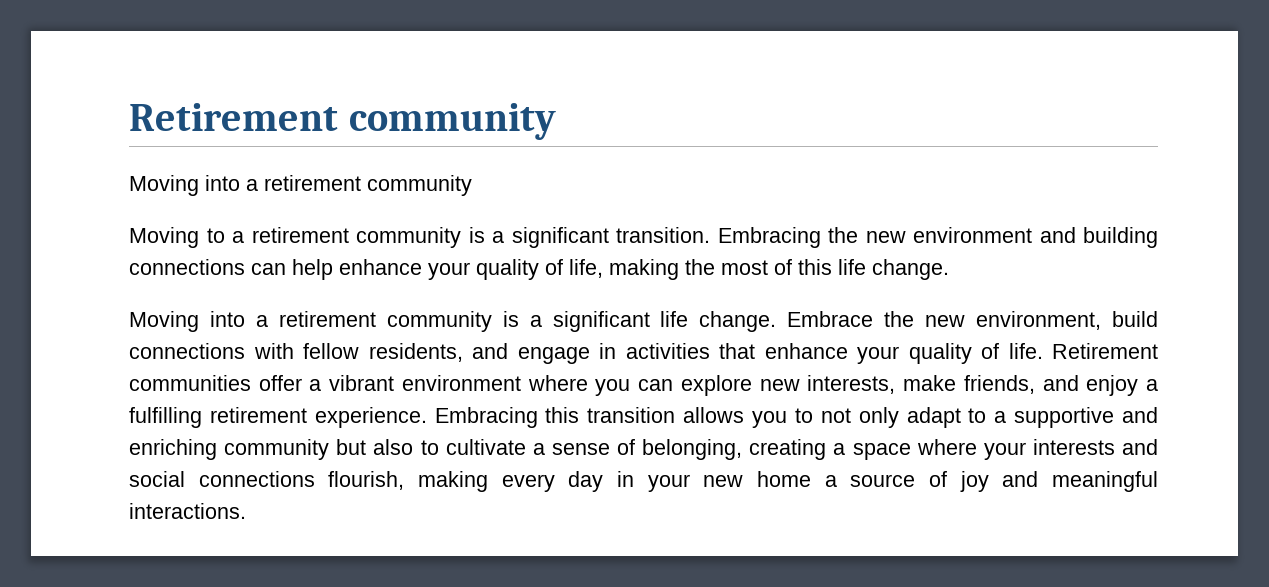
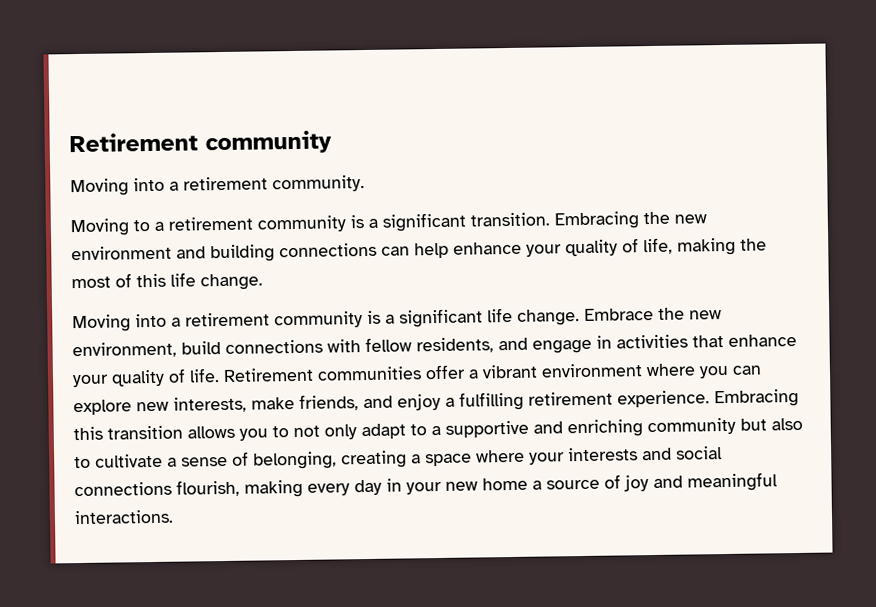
  Retirement community
- Moving into a retirement community
+ Moving into a retirement community.

